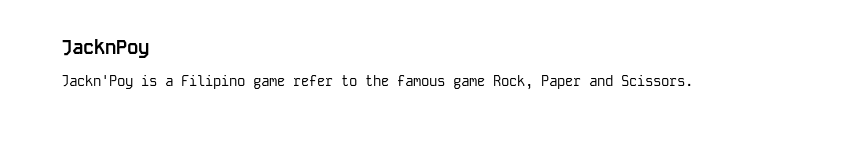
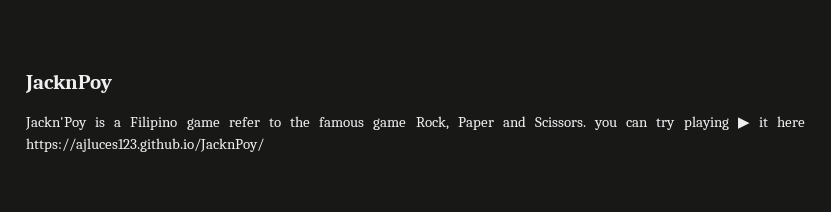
- Jackn'Poy is a Filipino game refer to the famous game Rock, Paper and Scissors.
+ Jackn'Poy is a Filipino game refer to the famous game Rock, Paper and Scissors. you can try playing ▶ it here https://ajluces123.github.io/JacknPoy/

